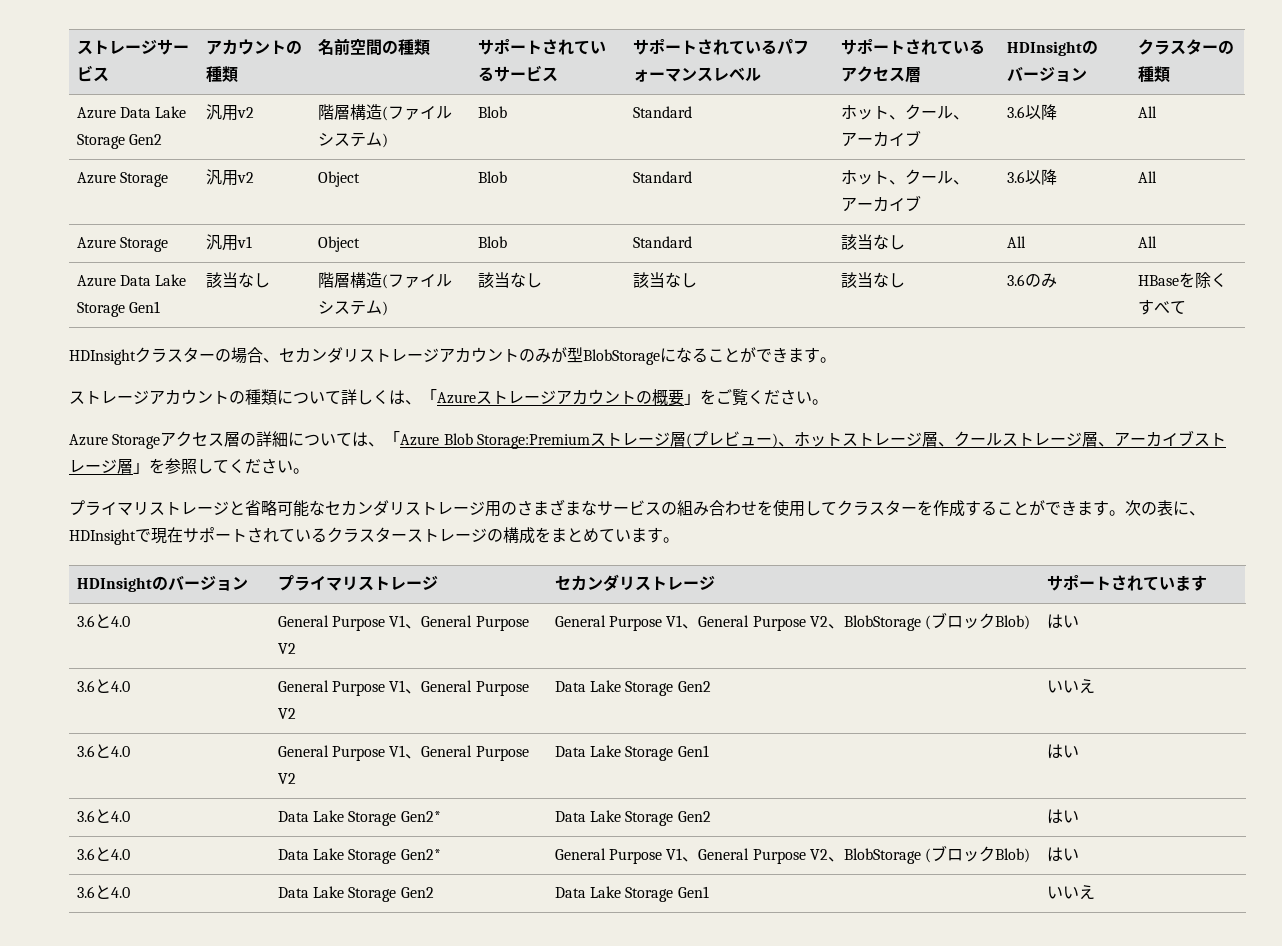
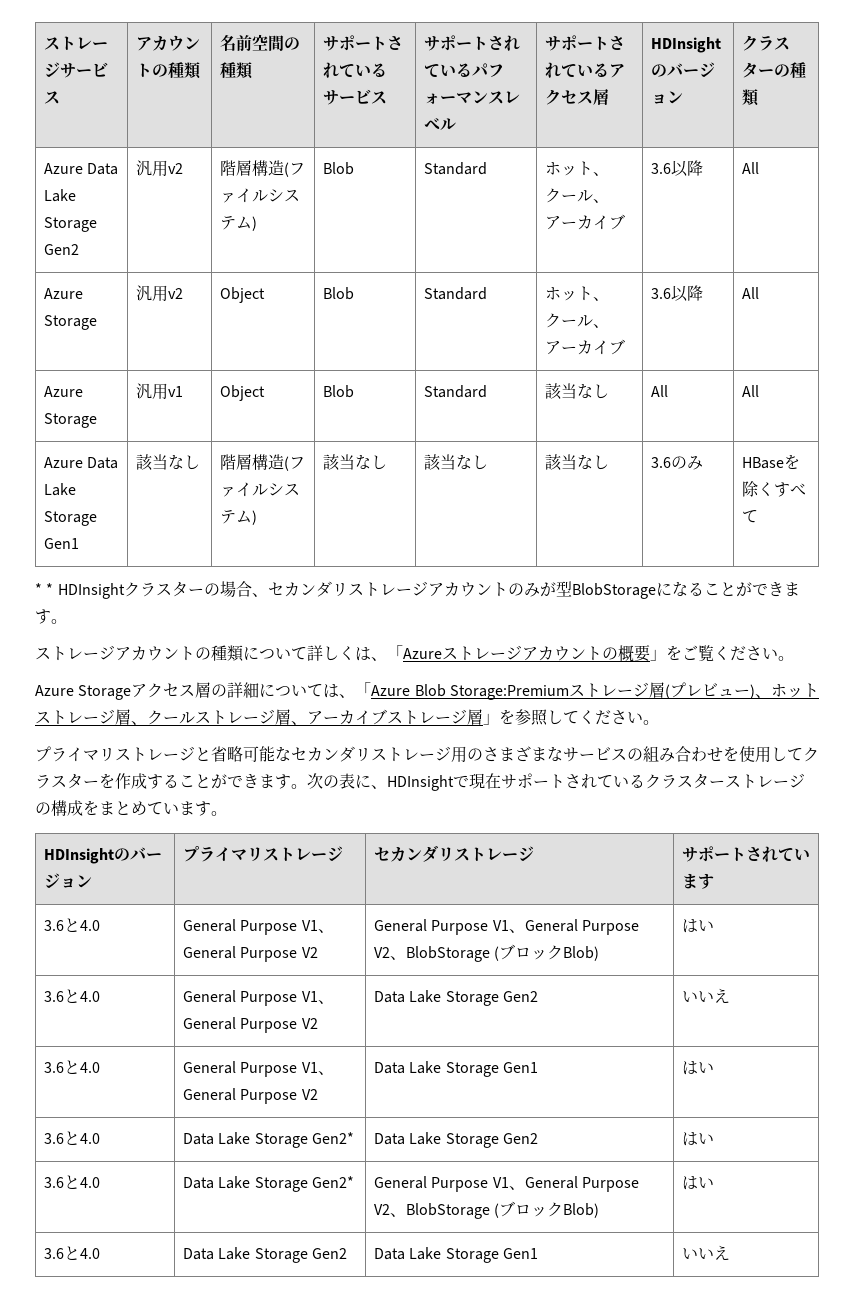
- HDInsightクラスターの場合、セカンダリストレージアカウントのみが型BlobStorageになることができます。
+ * * HDInsightクラスターの場合、セカンダリストレージアカウントのみが型BlobStorageになることができます。

